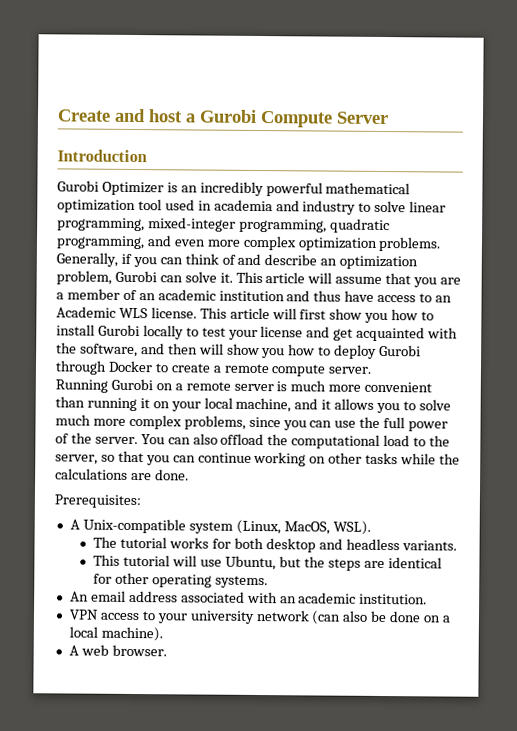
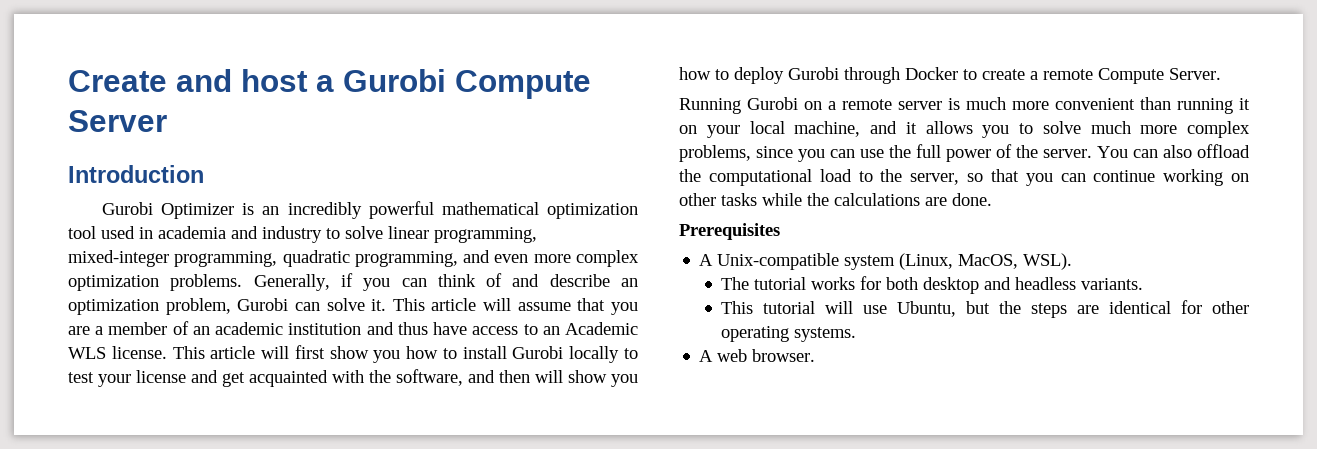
- This article will first show you how to install Gurobi locally to test your license and get acquainted with the software, and then will show you how to deploy Gurobi through Docker to create a remote compute server.
+ This article will first show you how to install Gurobi locally to test your license and get acquainted with the software, and then will show you how to deploy Gurobi through Docker to create a remote Compute Server.
- Prerequisites:
+ Prerequisites
- An email address associated with an academic institution.
- VPN access to your university network (can also be done on a local machine).

